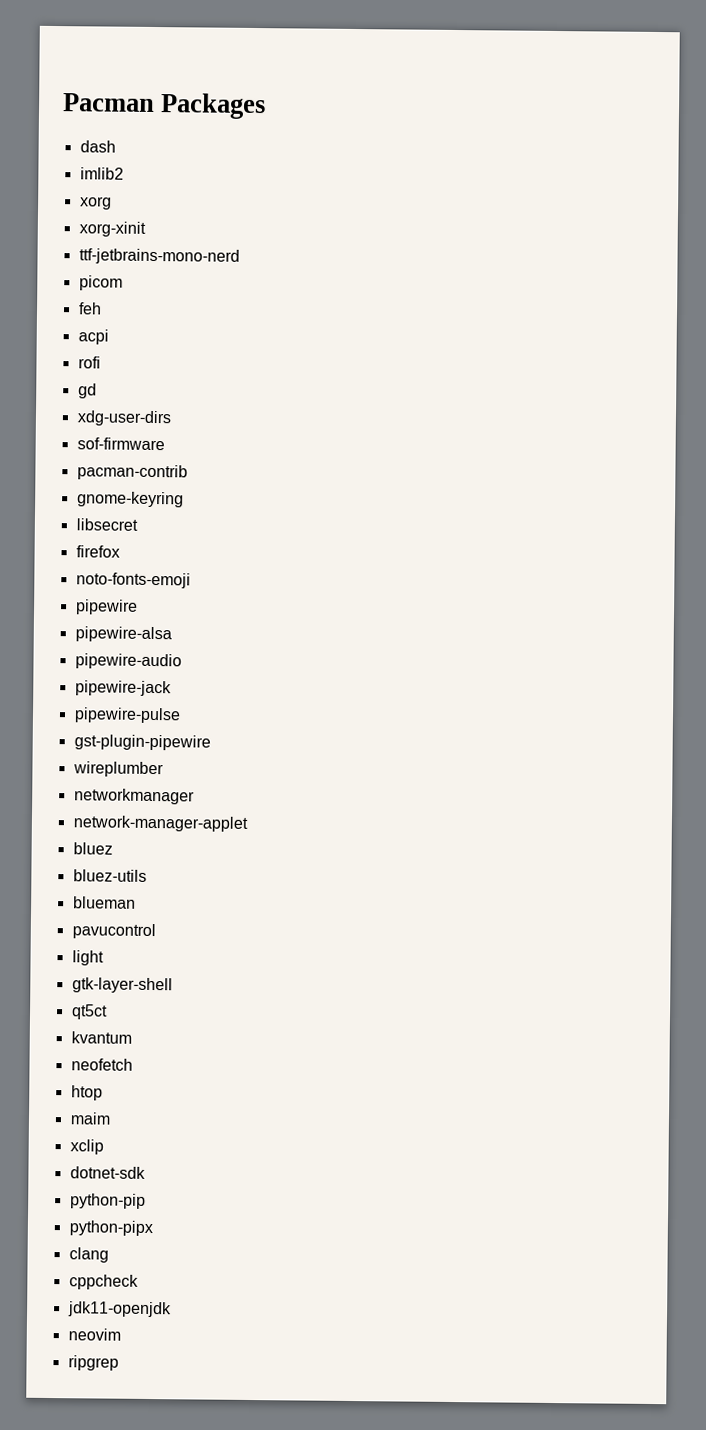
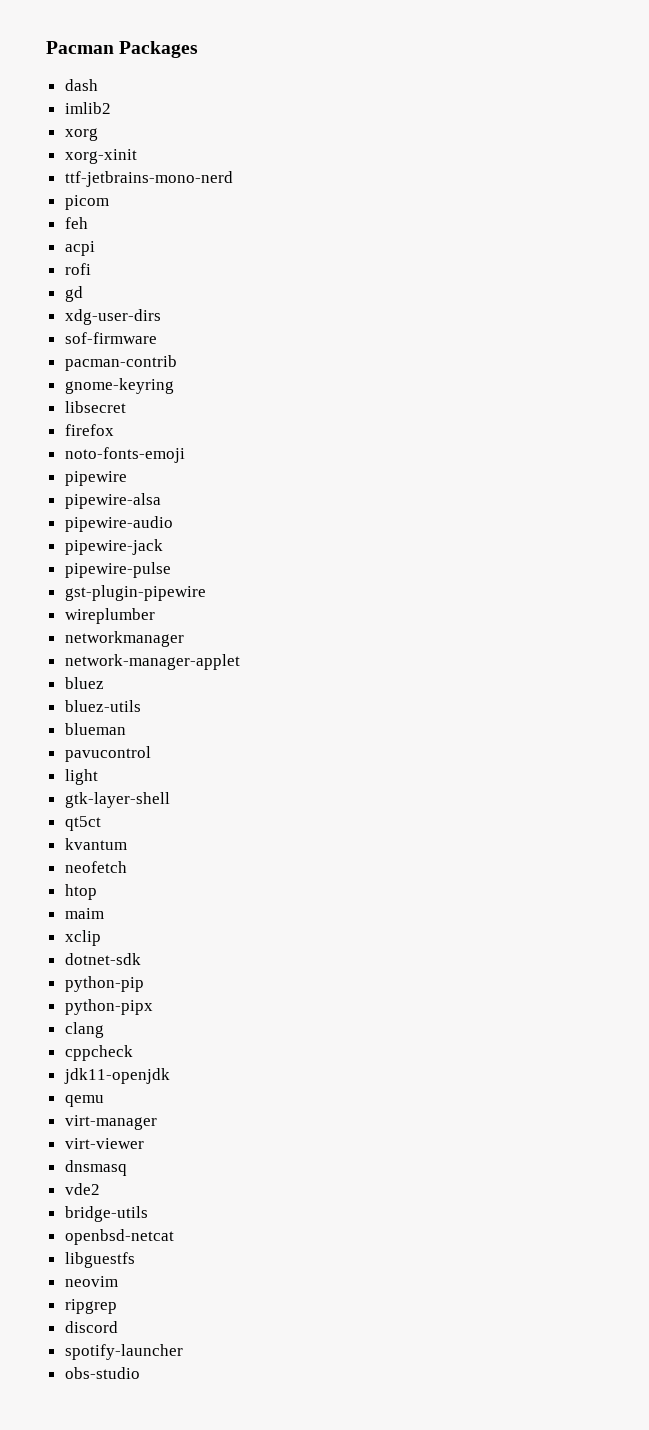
+ qemu
+ virt-manager
+ virt-viewer
+ dnsmasq
+ vde2
+ bridge-utils
+ openbsd-netcat
+ libguestfs
+ discord
+ spotify-launcher
+ obs-studio

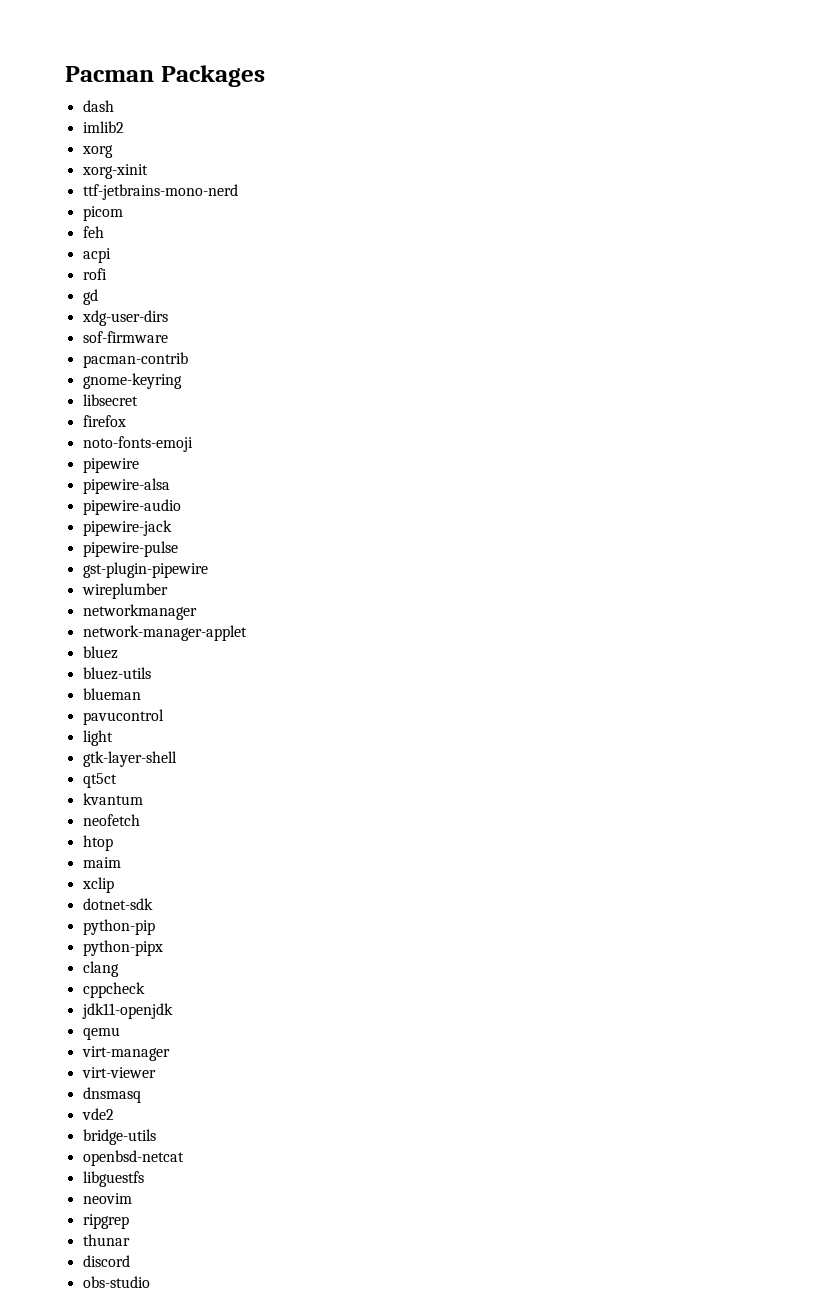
+ thunar
- spotify-launcher

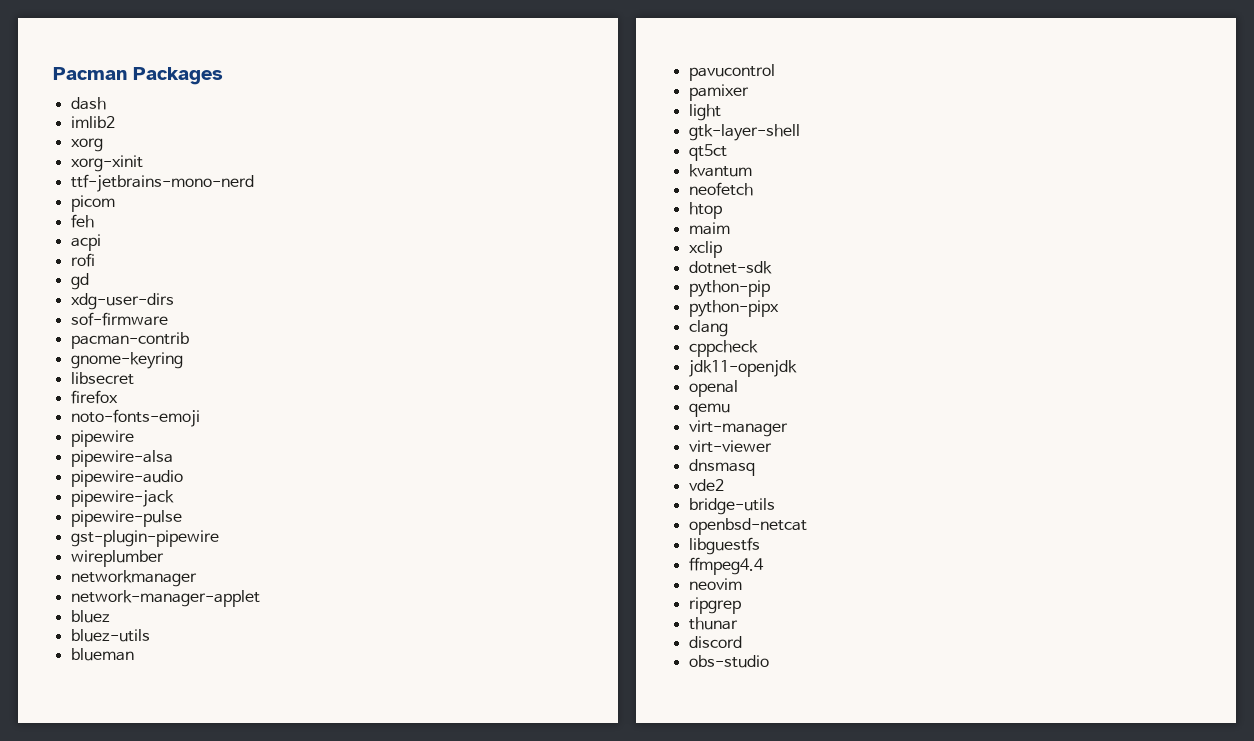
+ pamixer
+ openal
+ ffmpeg4.4

